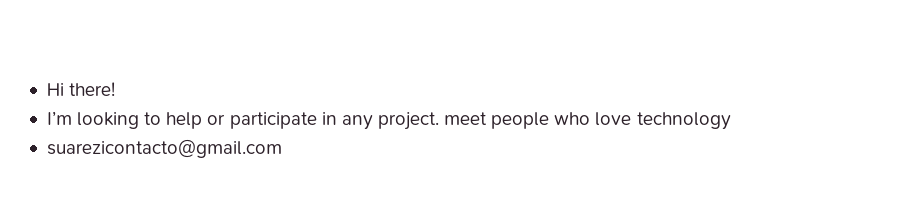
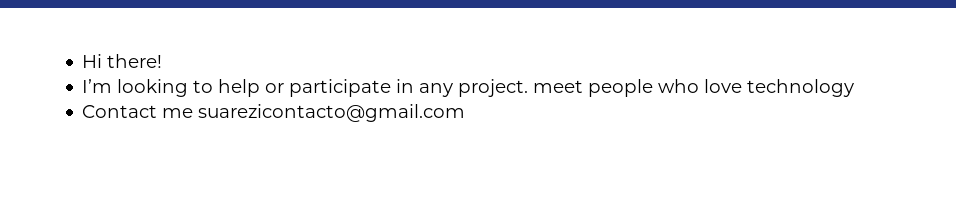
- suarezicontacto@gmail.com
+ Contact me suarezicontacto@gmail.com

